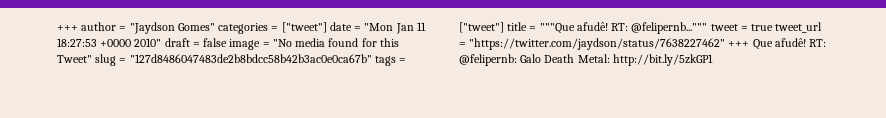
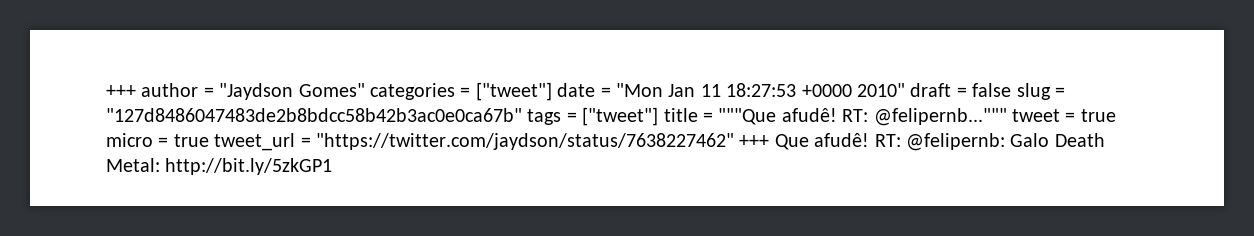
- +++ author = "Jaydson Gomes" categories = ["tweet"] date = "Mon Jan 11 18:27:53 +0000 2010" draft = false image = "No media found for this Tweet" slug = "127d8486047483de2b8bdcc58b42b3ac0e0ca67b" tags = ["tweet"] title = """Que afudê!
+ +++ author = "Jaydson Gomes" categories = ["tweet"] date = "Mon Jan 11 18:27:53 +0000 2010" draft = false slug = "127d8486047483de2b8bdcc58b42b3ac0e0ca67b" tags = ["tweet"] title = """Que afudê!
- RT: @felipernb...""" tweet = true tweet_url = "https://twitter.com/jaydson/status/7638227462" +++ Que afudê!
+ RT: @felipernb...""" tweet = true micro = true tweet_url = "https://twitter.com/jaydson/status/7638227462" +++ Que afudê!

